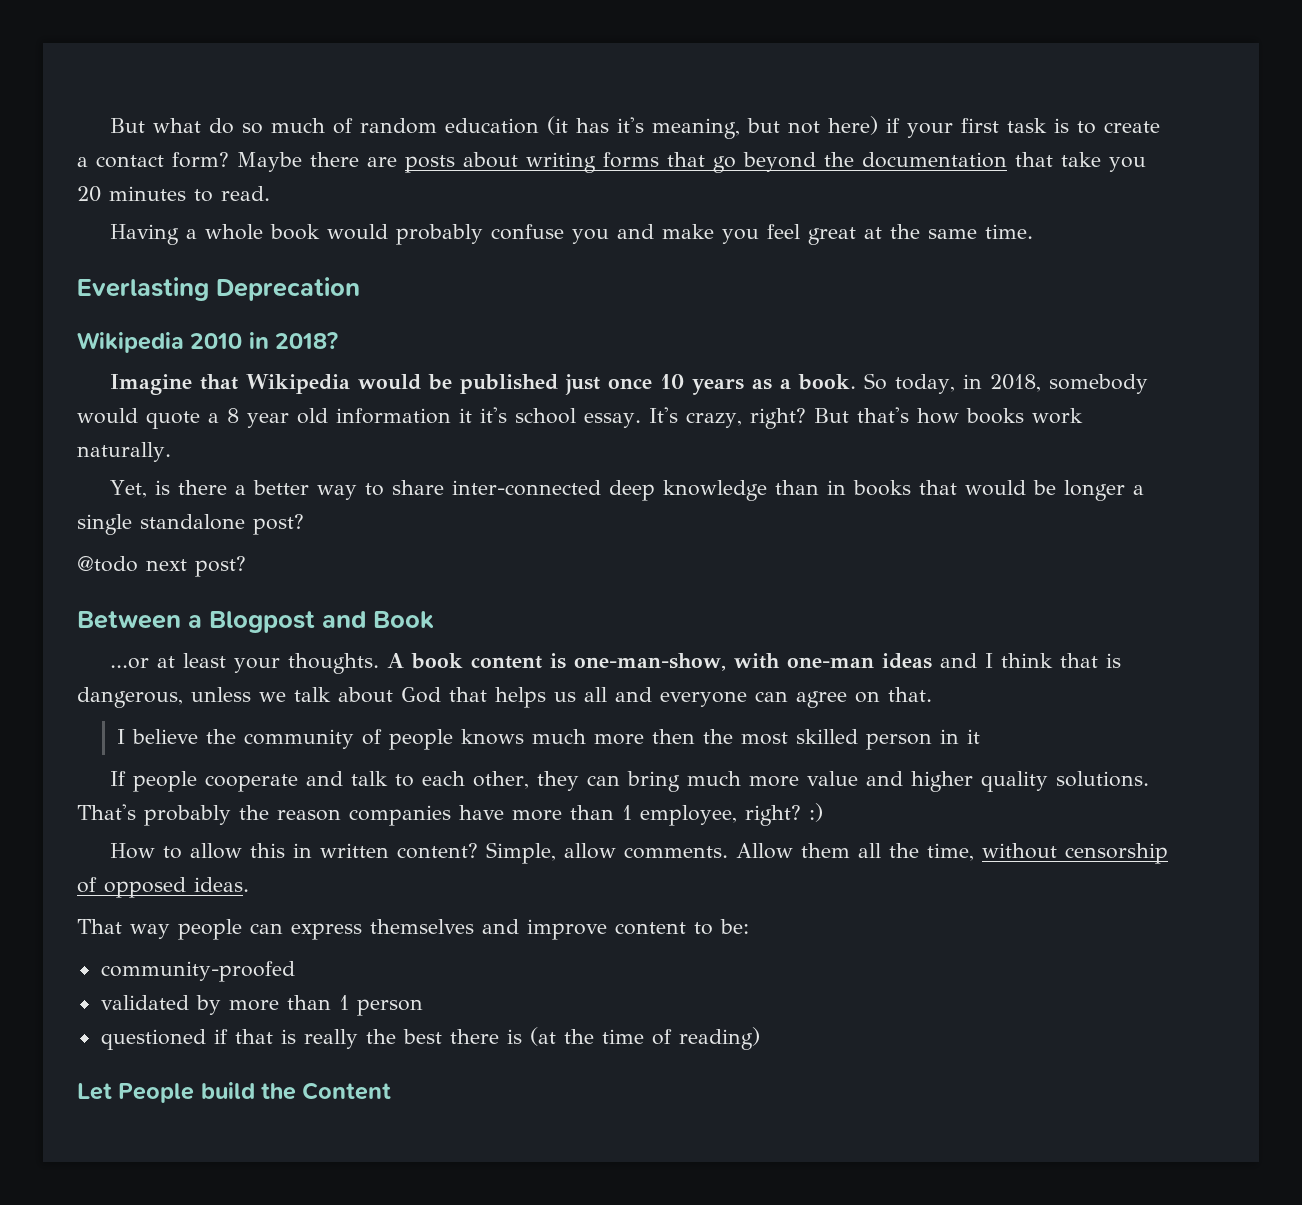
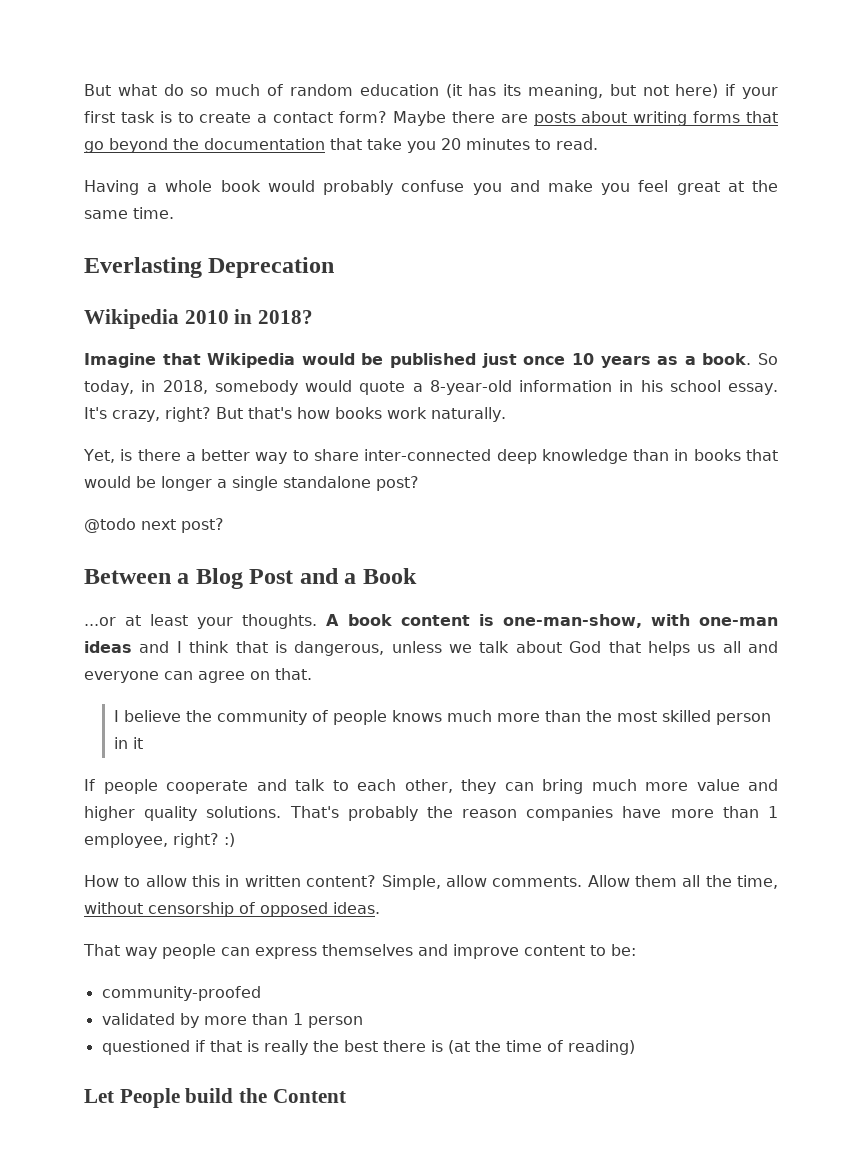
- But what do so much of random education (it has it's meaning, but not here) if your first task is to create a contact form?
+ But what do so much of random education (it has its meaning, but not here) if your first task is to create a contact form?
- So today, in 2018, somebody would quote a 8 year old information it it's school essay.
+ So today, in 2018, somebody would quote a 8-year-old information in his school essay.
- Between a Blogpost and Book
+ Between a Blog Post and a Book
- I believe the community of people knows much more then the most skilled person in it
+ I believe the community of people knows much more than the most skilled person in it

